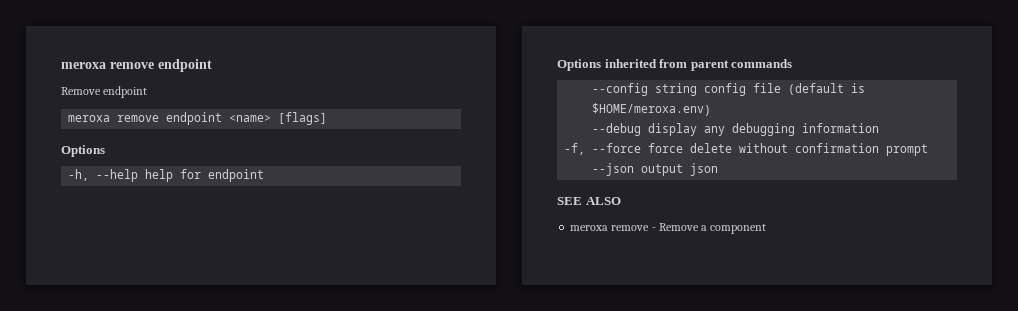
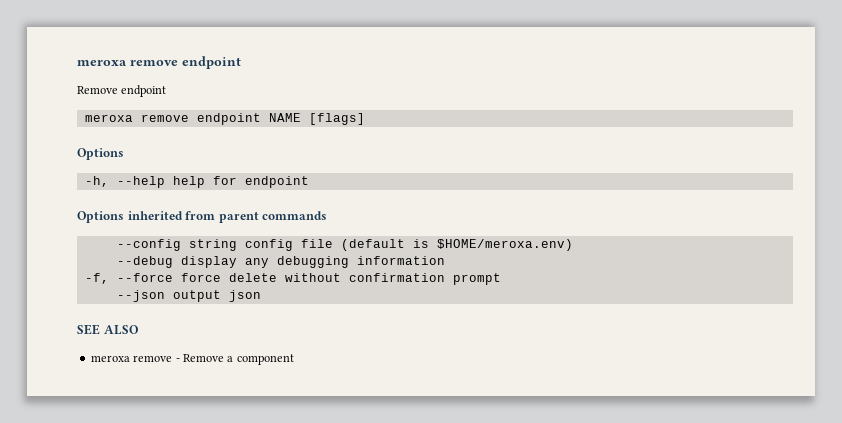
- meroxa remove endpoint <name> [flags]
+ meroxa remove endpoint NAME [flags]

